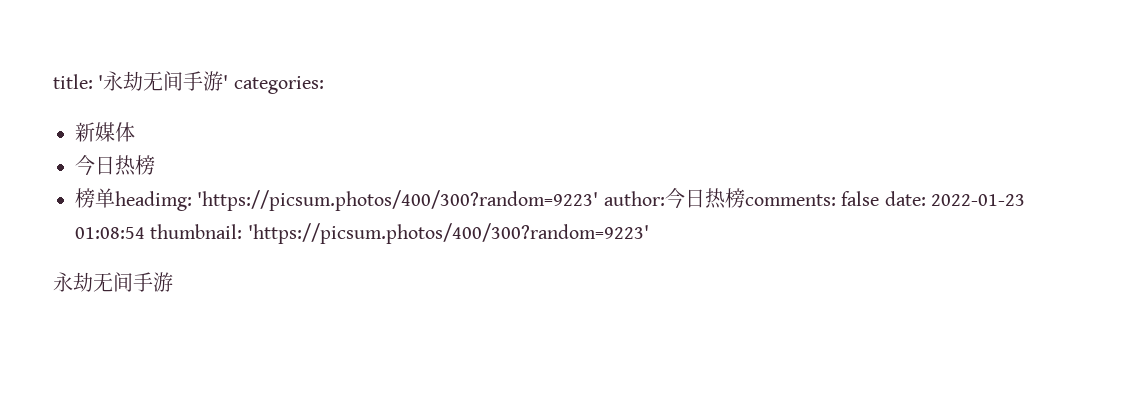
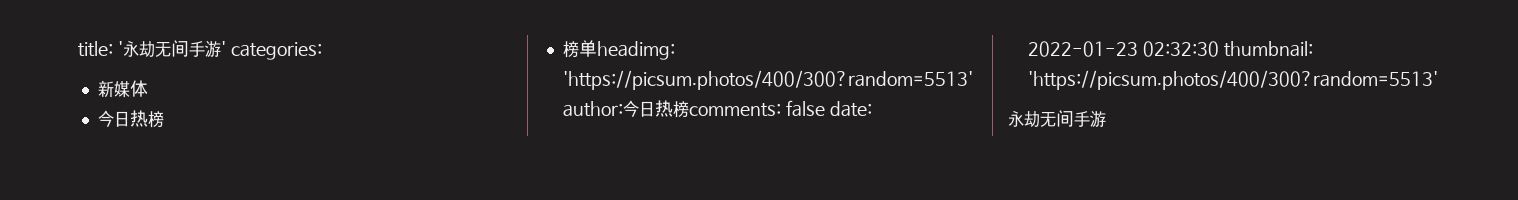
- 榜单headimg: 'https://picsum.photos/400/300?random=9223' author:今日热榜comments: false date: 2022-01-23 01:08:54 thumbnail: 'https://picsum.photos/400/300?random=9223'
+ 榜单headimg: 'https://picsum.photos/400/300?random=5513' author:今日热榜comments: false date: 2022-01-23 02:32:30 thumbnail: 'https://picsum.photos/400/300?random=5513'

